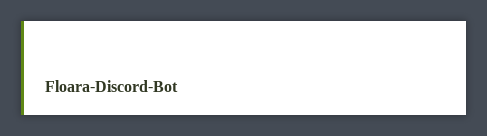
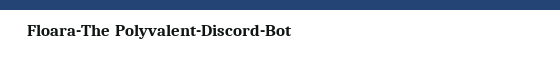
- Floara-Discord-Bot
+ Floara-The Polyvalent-Discord-Bot

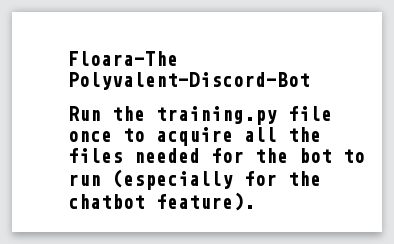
+ Run the training.py file once to acquire all the files needed for the bot to run (especially for the chatbot feature).

